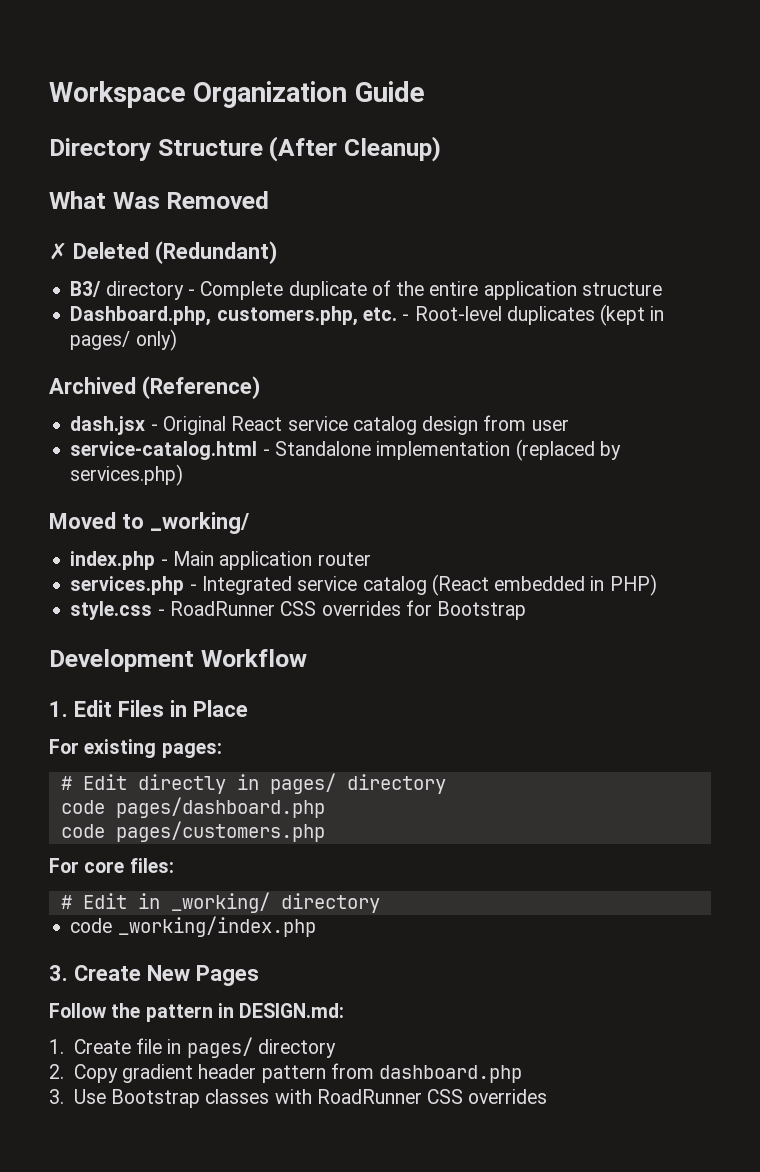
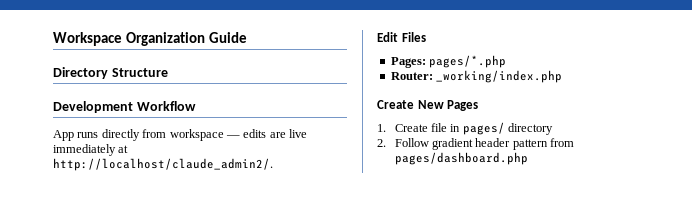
- Directory Structure (After Cleanup)
- What Was Removed
- ✗ Deleted (Redundant)
- B3/ directory - Complete duplicate of the entire application structure
- Dashboard.php, customers.php, etc. - Root-level duplicates (kept in pages/ only)
- Archived (Reference)
- dash.jsx - Original React service catalog design from user
- service-catalog.html - Standalone implementation (replaced by services.php)
- Moved to _working/
- index.php - Main application router
- services.php - Integrated service catalog (React embedded in PHP)
- style.css - RoadRunner CSS overrides for Bootstrap
+ Directory Structure
  Development Workflow
- 1. Edit Files in Place
- For existing pages:
- # Edit directly in pages/ directory
- code pages/dashboard.php
- code pages/customers.php
- For core files:
- # Edit in _working/ directory
- code _working/index.php
+ App runs directly from workspace — edits are live immediately at http://localhost/claude_admin2/.
+ Edit Files
+ Pages: pages/*.php
+ Router: _working/index.php
- 3. Create New Pages
+ Create New Pages
- Follow the pattern in DESIGN.md:
- 2. Copy gradient header pattern from dashboard.php
- 3. Use Bootstrap classes with RoadRunner CSS overrides
+ 2. Follow gradient header pattern from pages/dashboard.php

